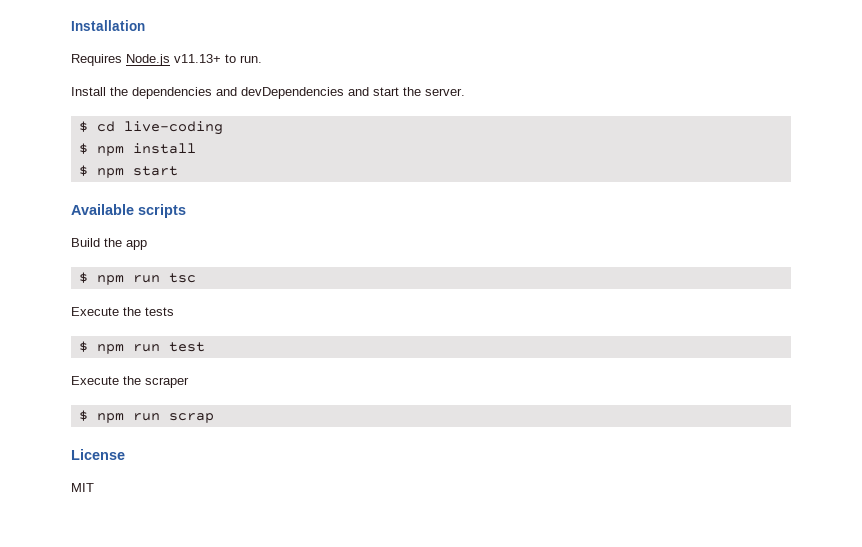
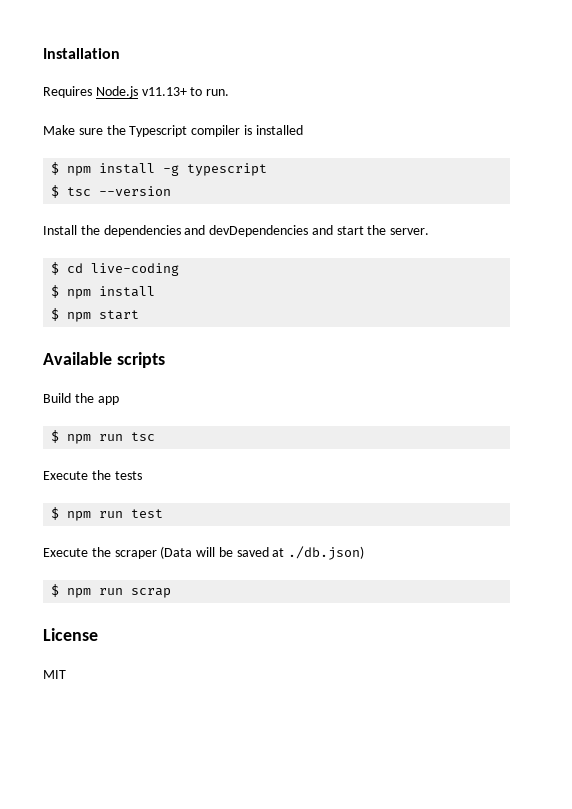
+ Make sure the Typescript compiler is installed
+ $ npm install -g typescript
+ $ tsc --version
- Execute the scraper
+ Execute the scraper (Data will be saved at ./db.json)

